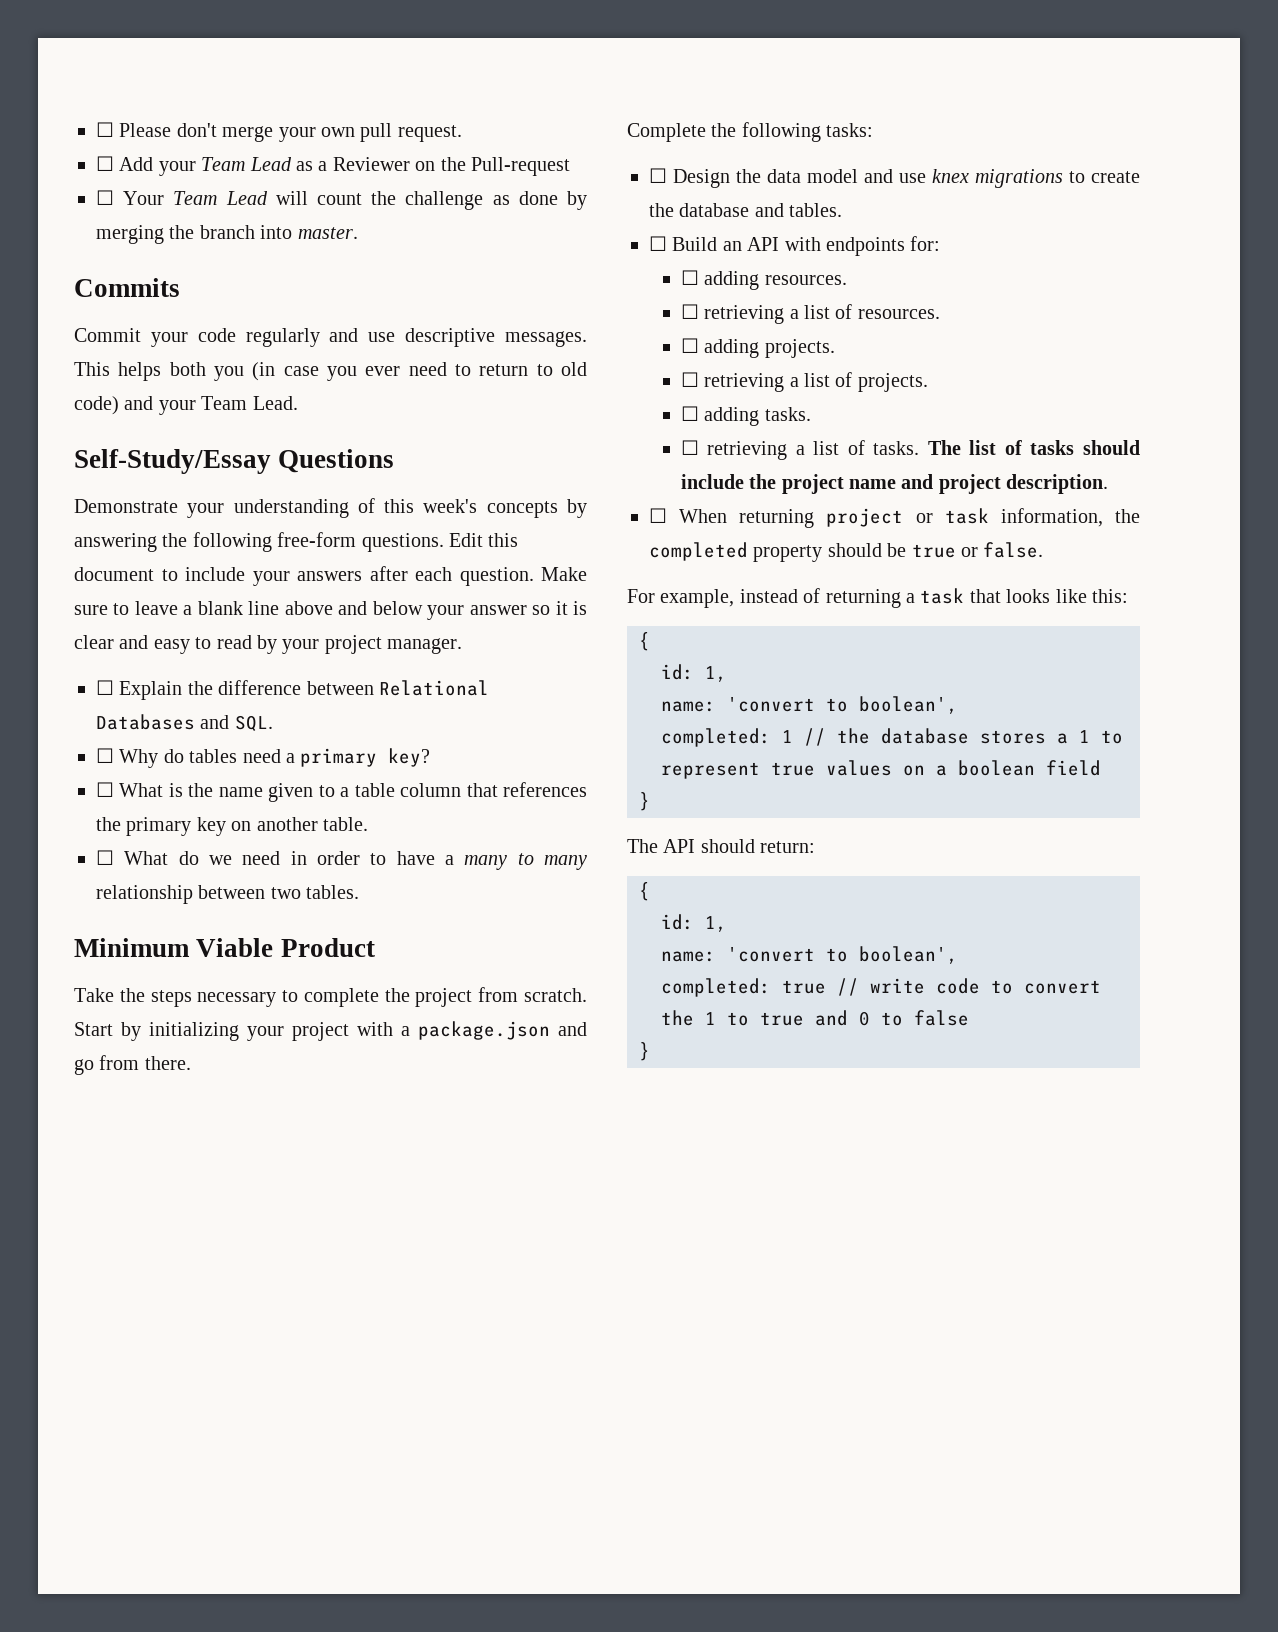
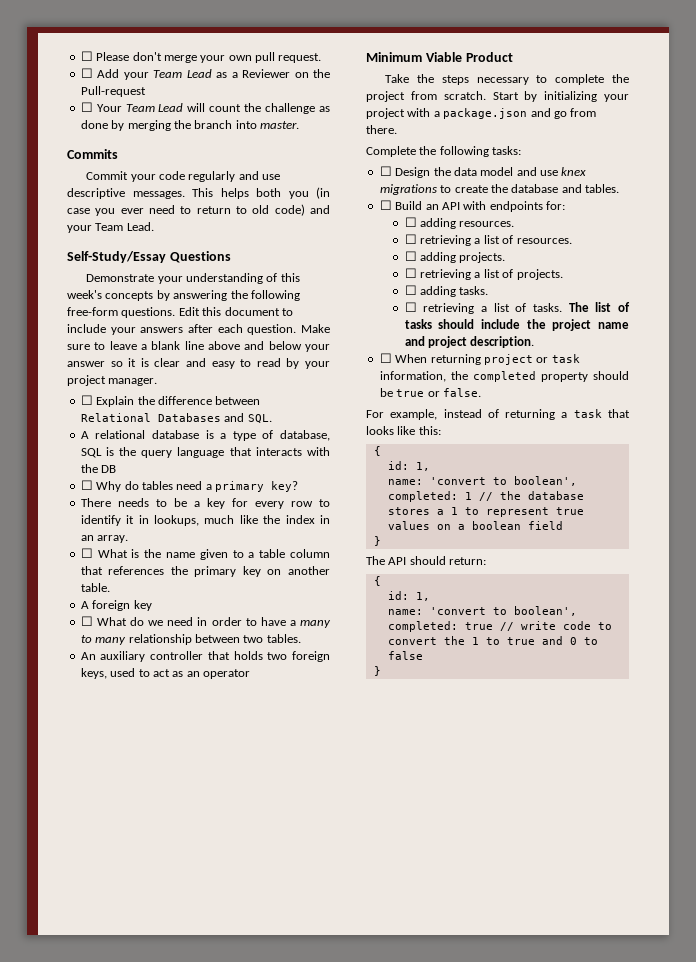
+ A relational database is a type of database, SQL is the query language that interacts with the DB
+ There needs to be a key for every row to identify it in lookups, much like the index in an array.
+ A foreign key
+ An auxiliary controller that holds two foreign keys, used to act as an operator

